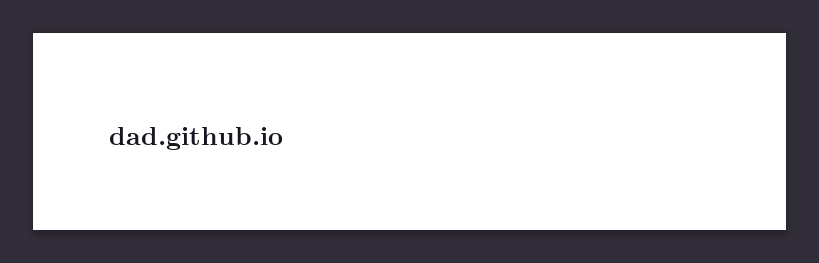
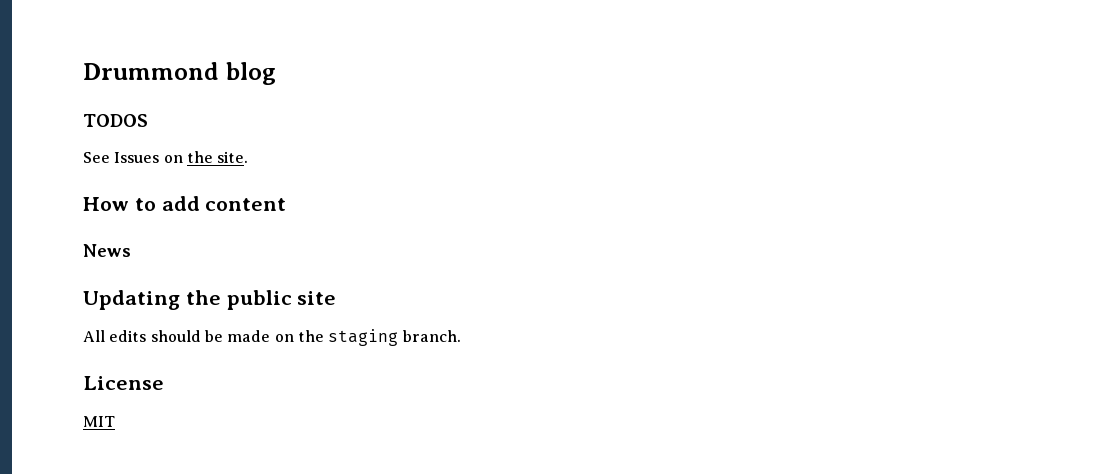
- dad.github.io
+ Drummond blog
+ TODOS
+ See Issues on the site.
+ How to add content
+ News
+ Updating the public site
+ All edits should be made on the staging branch.
+ License
+ MIT

